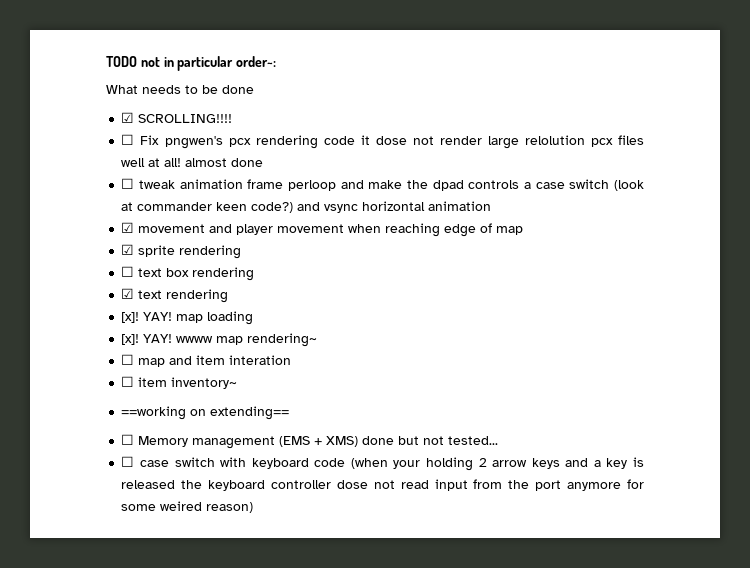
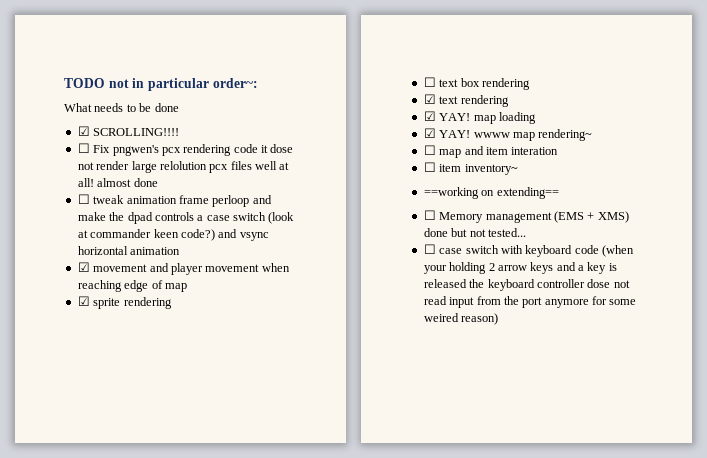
- [x]! YAY! map loading
+ ☑ YAY! map loading
- [x]! YAY! wwww map rendering~
+ ☑ YAY! wwww map rendering~

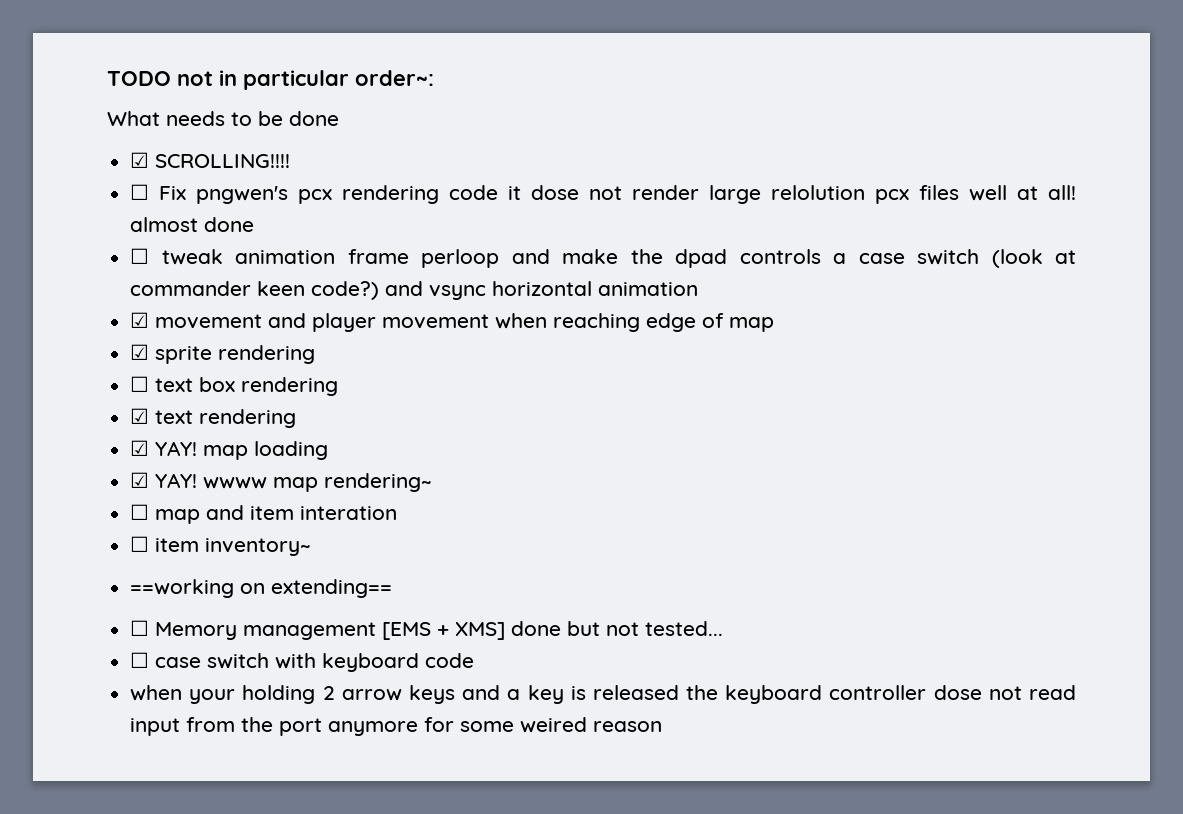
- ☐ Memory management (EMS + XMS) done but not tested...
+ ☐ Memory management [EMS + XMS] done but not tested...
- ☐ case switch with keyboard code (when your holding 2 arrow keys and a key is released the keyboard controller dose not read input from the port anymore for some weired reason)
+ ☐ case switch with keyboard code
+ when your holding 2 arrow keys and a key is released the keyboard controller dose not read input from the port anymore for some weired reason

